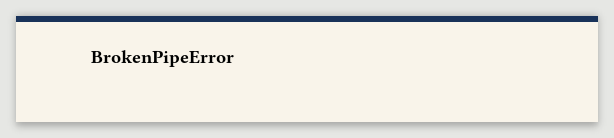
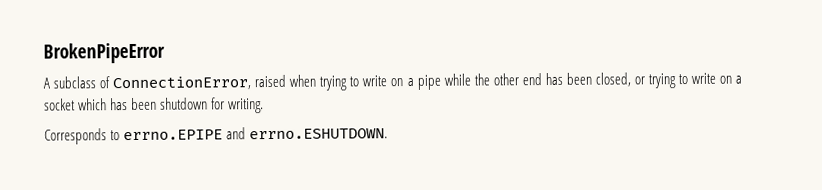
+ A subclass of ConnectionError, raised when trying to write on a pipe while the other end has been closed, or trying to write on a socket which has been shutdown for writing.
+ Corresponds to errno.EPIPE and errno.ESHUTDOWN.

